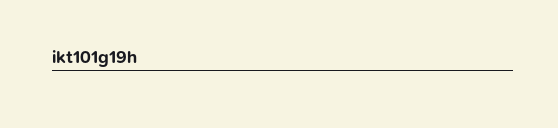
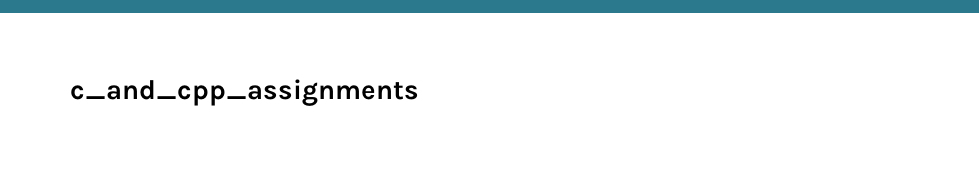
- ikt101g19h
+ c_and_cpp_assignments

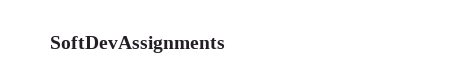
- c_and_cpp_assignments
+ SoftDevAssignments

